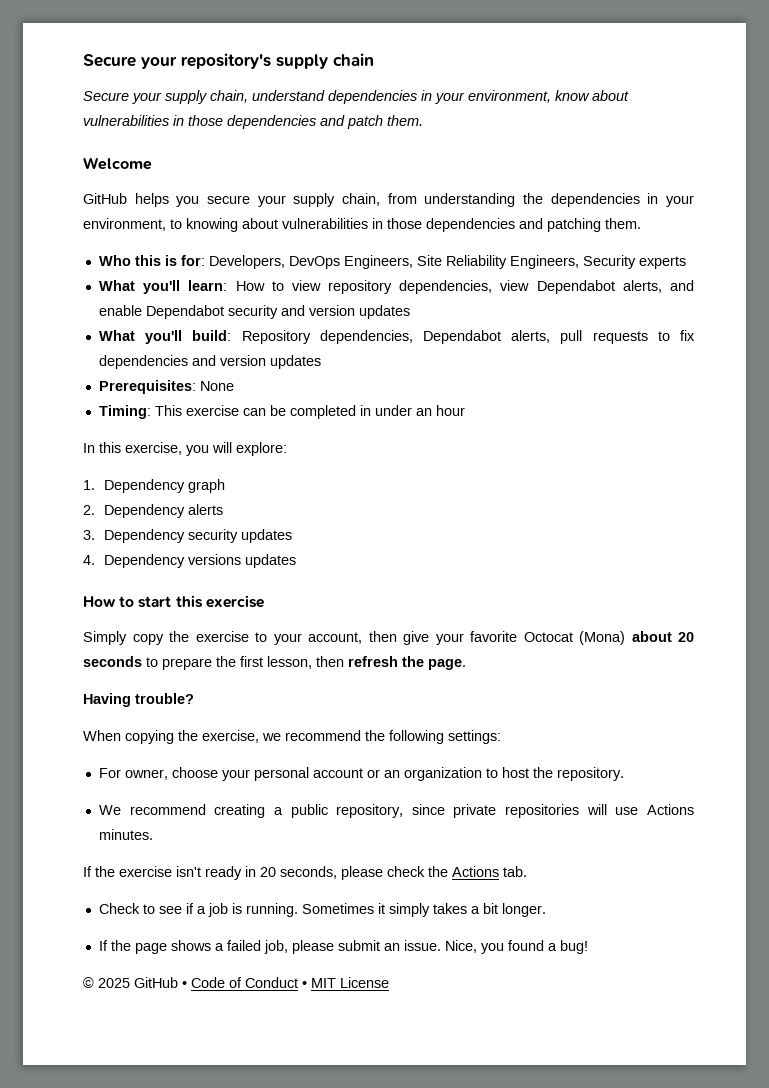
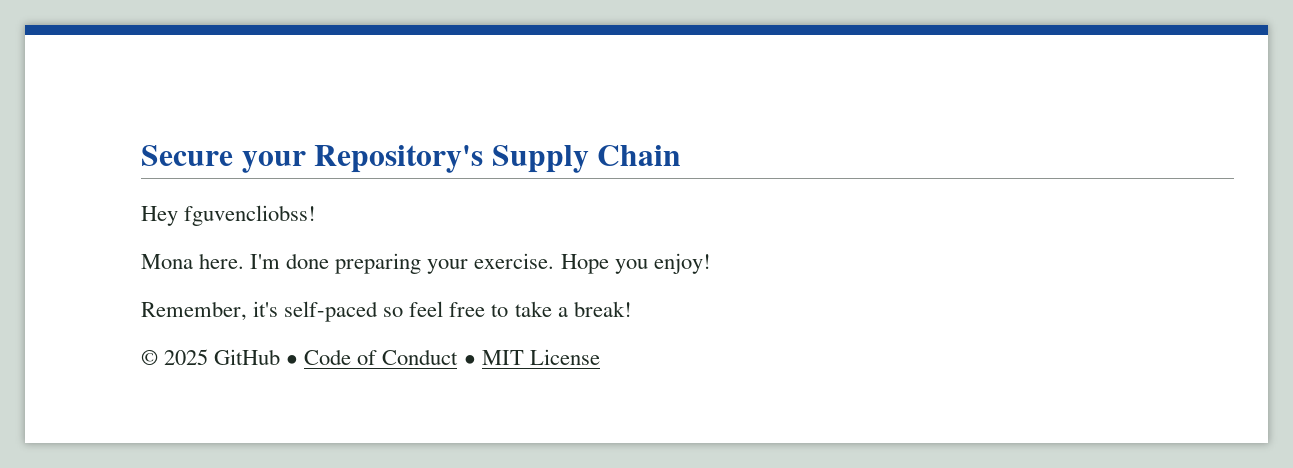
- Secure your repository's supply chain
- Secure your supply chain, understand dependencies in your environment, know about vulnerabilities in those dependencies and patch them.
- Welcome
- GitHub helps you secure your supply chain, from understanding the dependencies in your environment, to knowing about vulnerabilities in those dependencies and patching them.
- Who this is for: Developers, DevOps Engineers, Site Reliability Engineers, Security experts
- What you'll learn: How to view repository dependencies, view Dependabot alerts, and enable Dependabot security and version updates
- What you'll build: Repository dependencies, Dependabot alerts, pull requests to fix dependencies and version updates
- Prerequisites: None
- Timing: This exercise can be completed in under an hour
- In this exercise, you will explore:
- 1. Dependency graph
- 2. Dependency alerts
- 3. Dependency security updates
- 4. Dependency versions updates
- How to start this exercise
- Simply copy the exercise to your account, then give your favorite Octocat (Mona) about 20 seconds to prepare the first lesson, then refresh the page.
- Having trouble?
- When copying the exercise, we recommend the following settings:
- For owner, choose your personal account or an organization to host the repository.
- We recommend creating a public repository, since private repositories will use Actions minutes.
- If the exercise isn't ready in 20 seconds, please check the Actions tab.
- Check to see if a job is running. Sometimes it simply takes a bit longer.
- If the page shows a failed job, please submit an issue. Nice, you found a bug!
+ Secure your Repository's Supply Chain
+ Hey fguvencliobss!
+ Mona here. I'm done preparing your exercise. Hope you enjoy!
+ Remember, it's self-paced so feel free to take a break!

